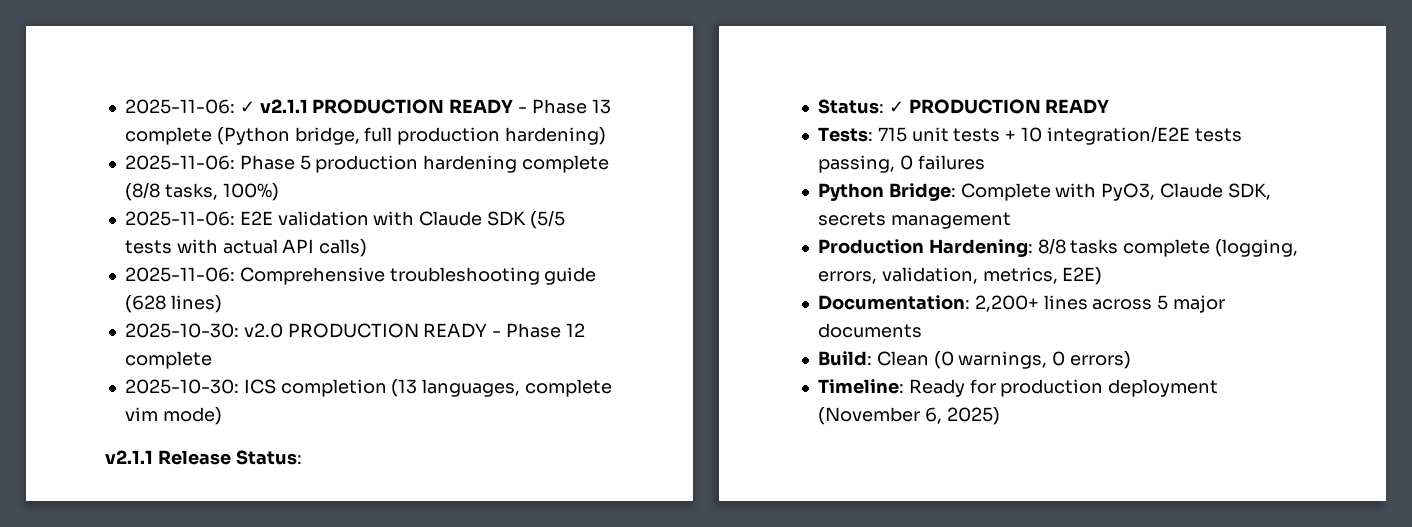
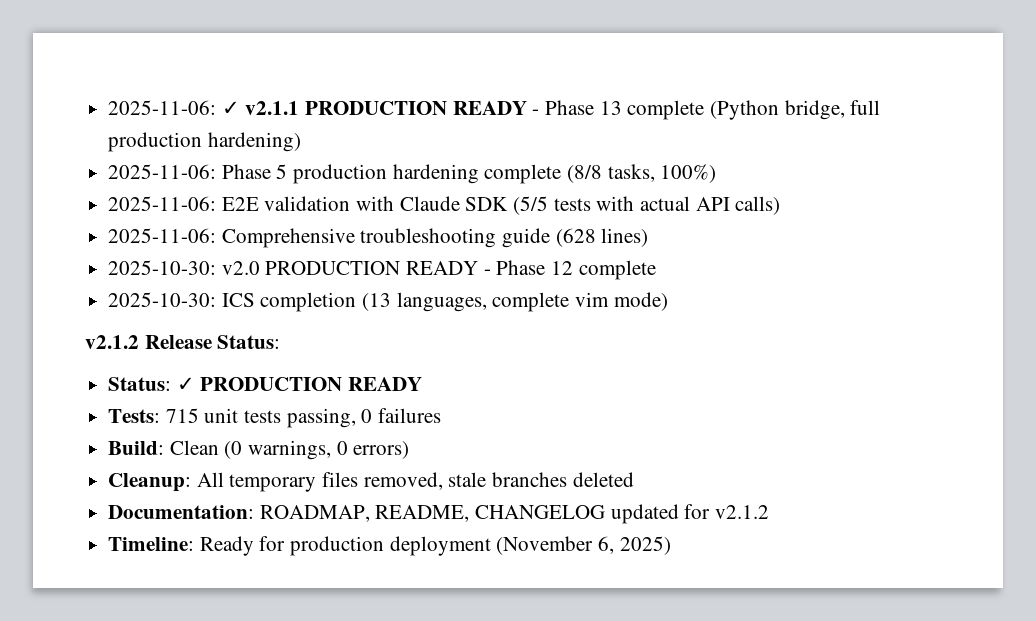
- v2.1.1 Release Status:
+ v2.1.2 Release Status:
- Tests: 715 unit tests + 10 integration/E2E tests passing, 0 failures
+ Tests: 715 unit tests passing, 0 failures
- Python Bridge: Complete with PyO3, Claude SDK, secrets management
- Production Hardening: 8/8 tasks complete (logging, errors, validation, metrics, E2E)
- Documentation: 2,200+ lines across 5 major documents
+ Cleanup: All temporary files removed, stale branches deleted
+ Documentation: ROADMAP, README, CHANGELOG updated for v2.1.2

